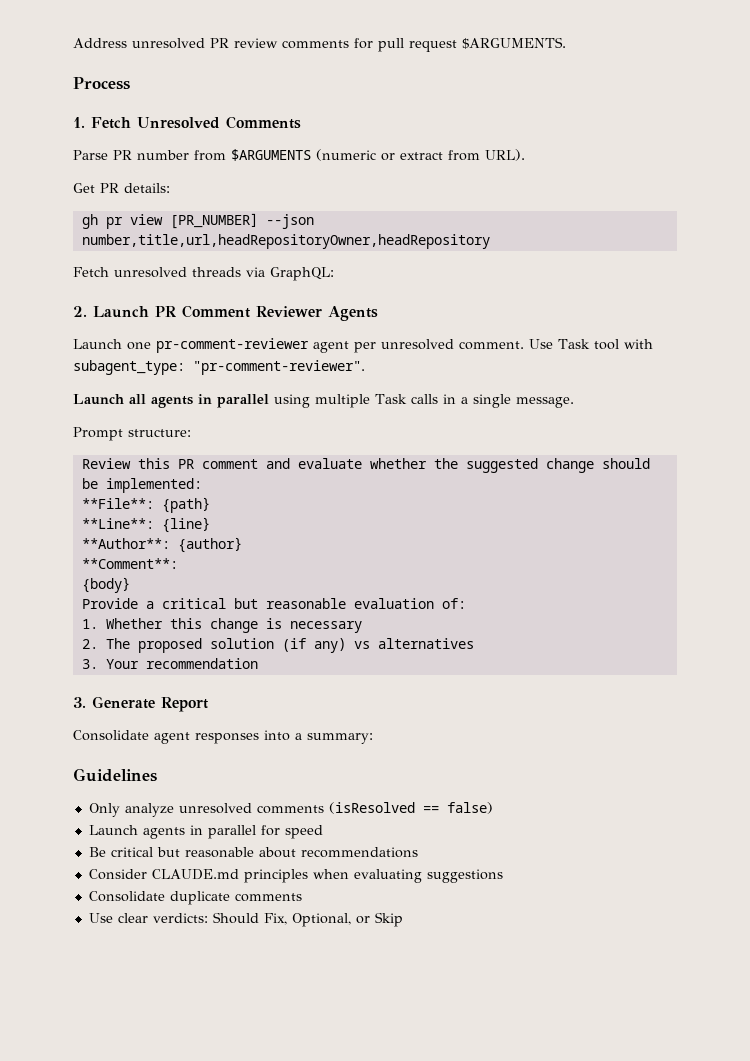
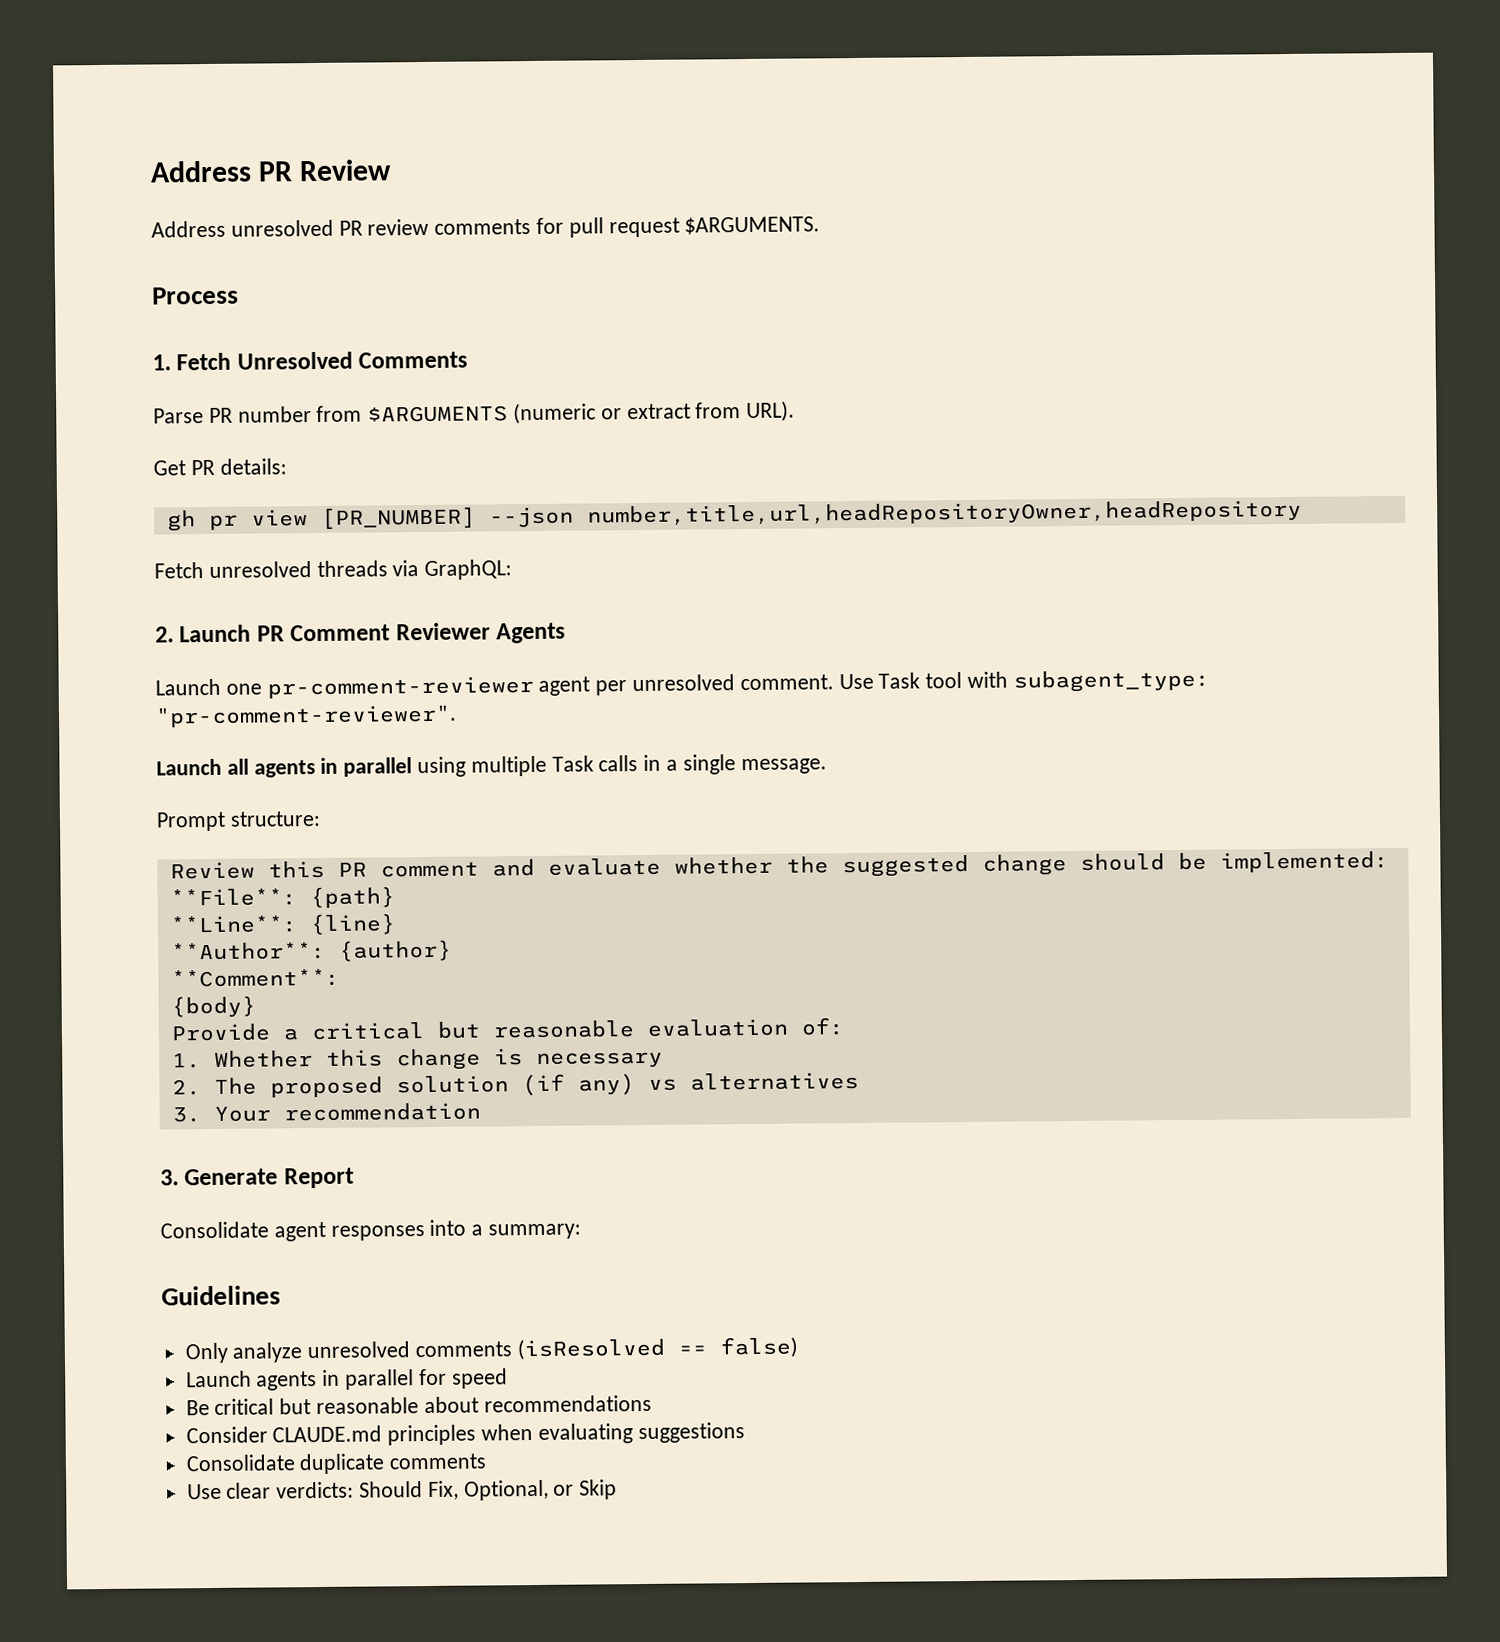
+ Address PR Review

